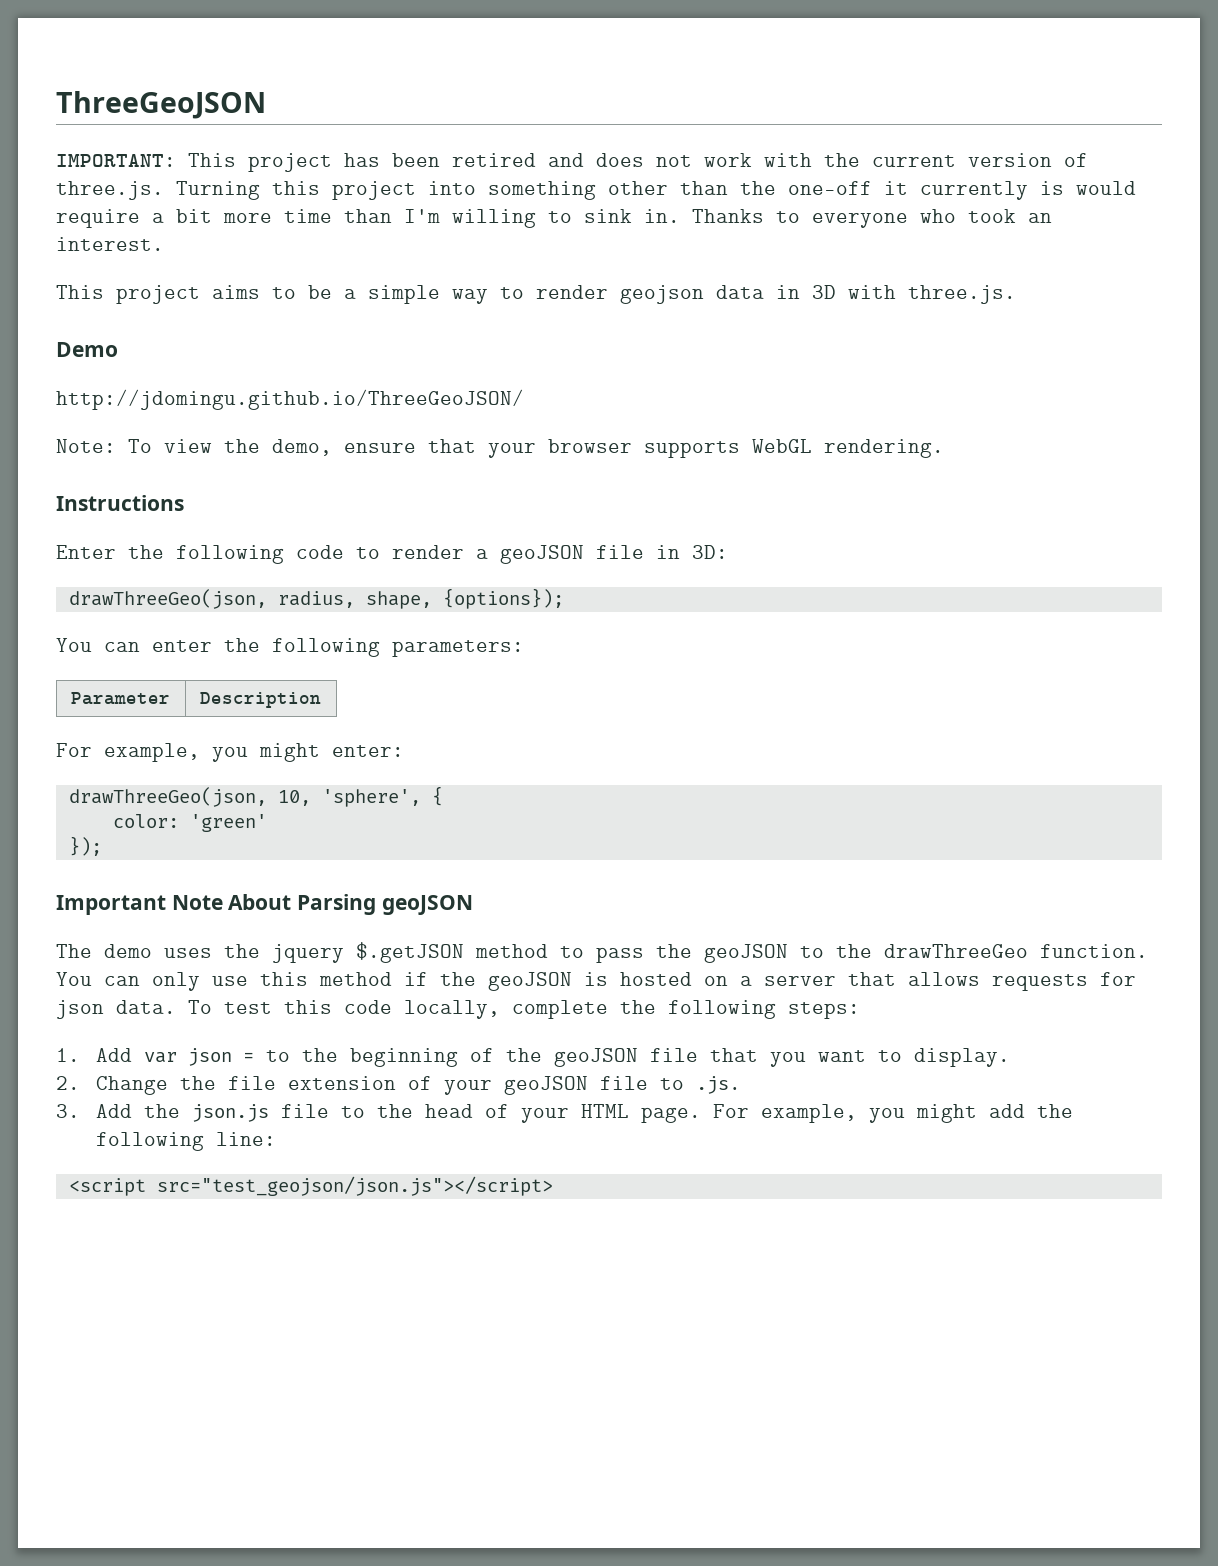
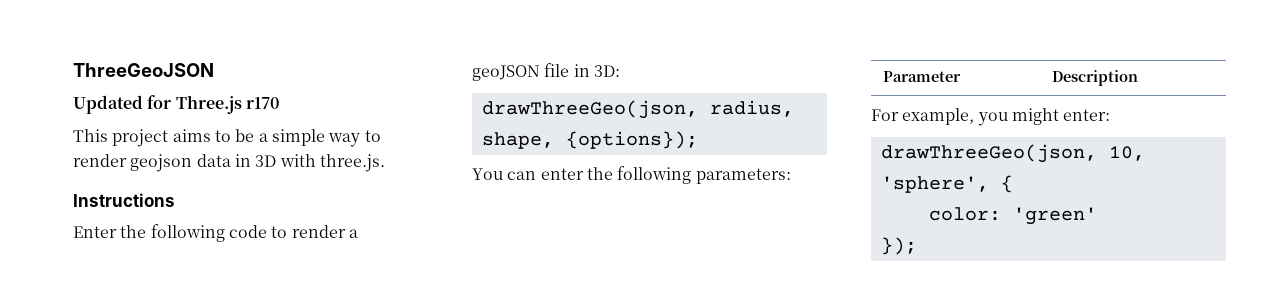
- IMPORTANT: This project has been retired and does not work with the current version of three.js. Turning this project into something other than the one-off it currently is would require a bit more time than I'm willing to sink in. Thanks to everyone who took an interest.
+ Updated for Three.js r170
- Demo
- http://jdomingu.github.io/ThreeGeoJSON/
- Note: To view the demo, ensure that your browser supports WebGL rendering.
- Important Note About Parsing geoJSON
- The demo uses the jquery $.getJSON method to pass the geoJSON to the drawThreeGeo function. You can only use this method if the geoJSON is hosted on a server that allows requests for json data. To test this code locally, complete the following steps:
- 1. Add var json = to the beginning of the geoJSON file that you want to display.
- 2. Change the file extension of your geoJSON file to .js.
- 3. Add the json.js file to the head of your HTML page. For example, you might add the following line:
- <script src="test_geojson/json.js"></script>

